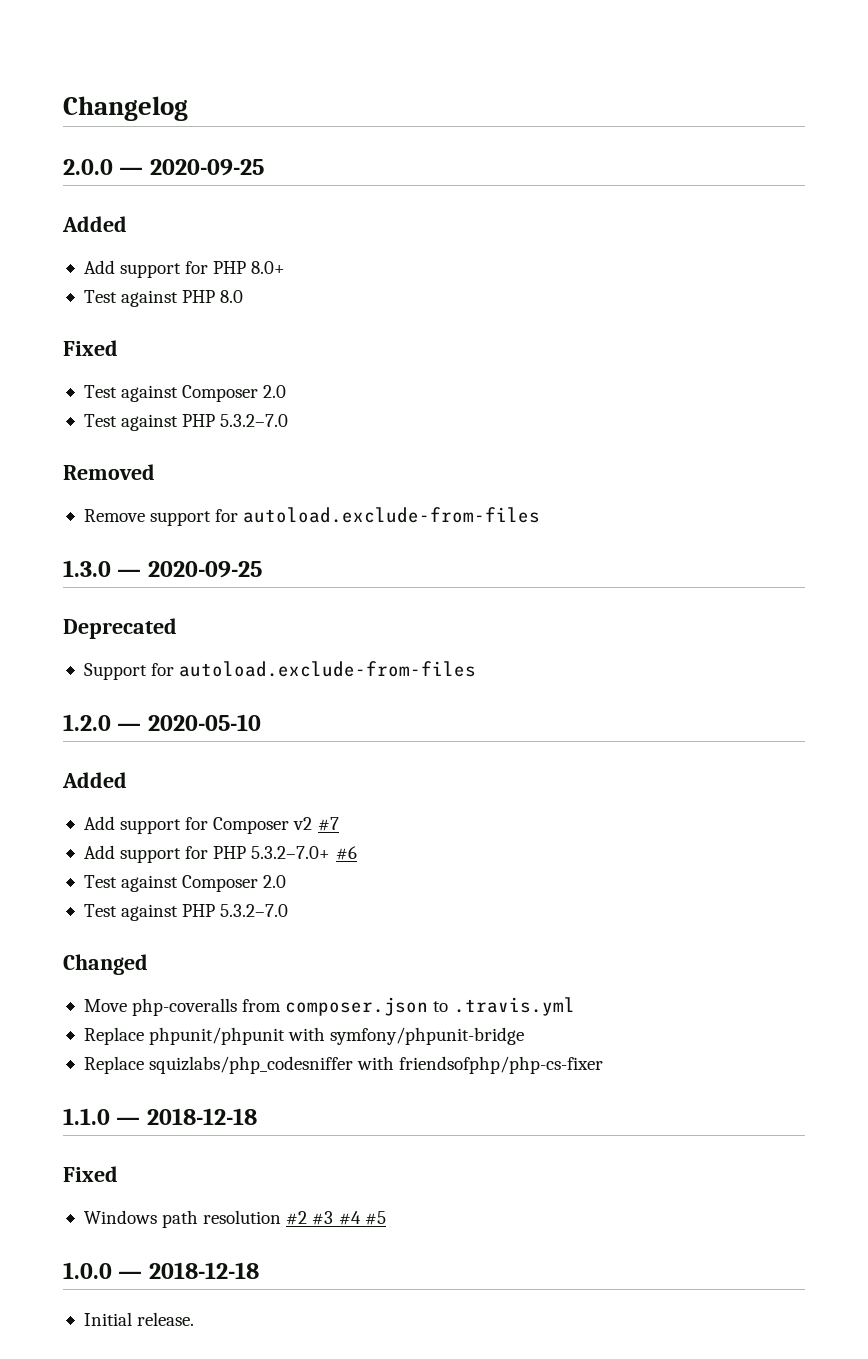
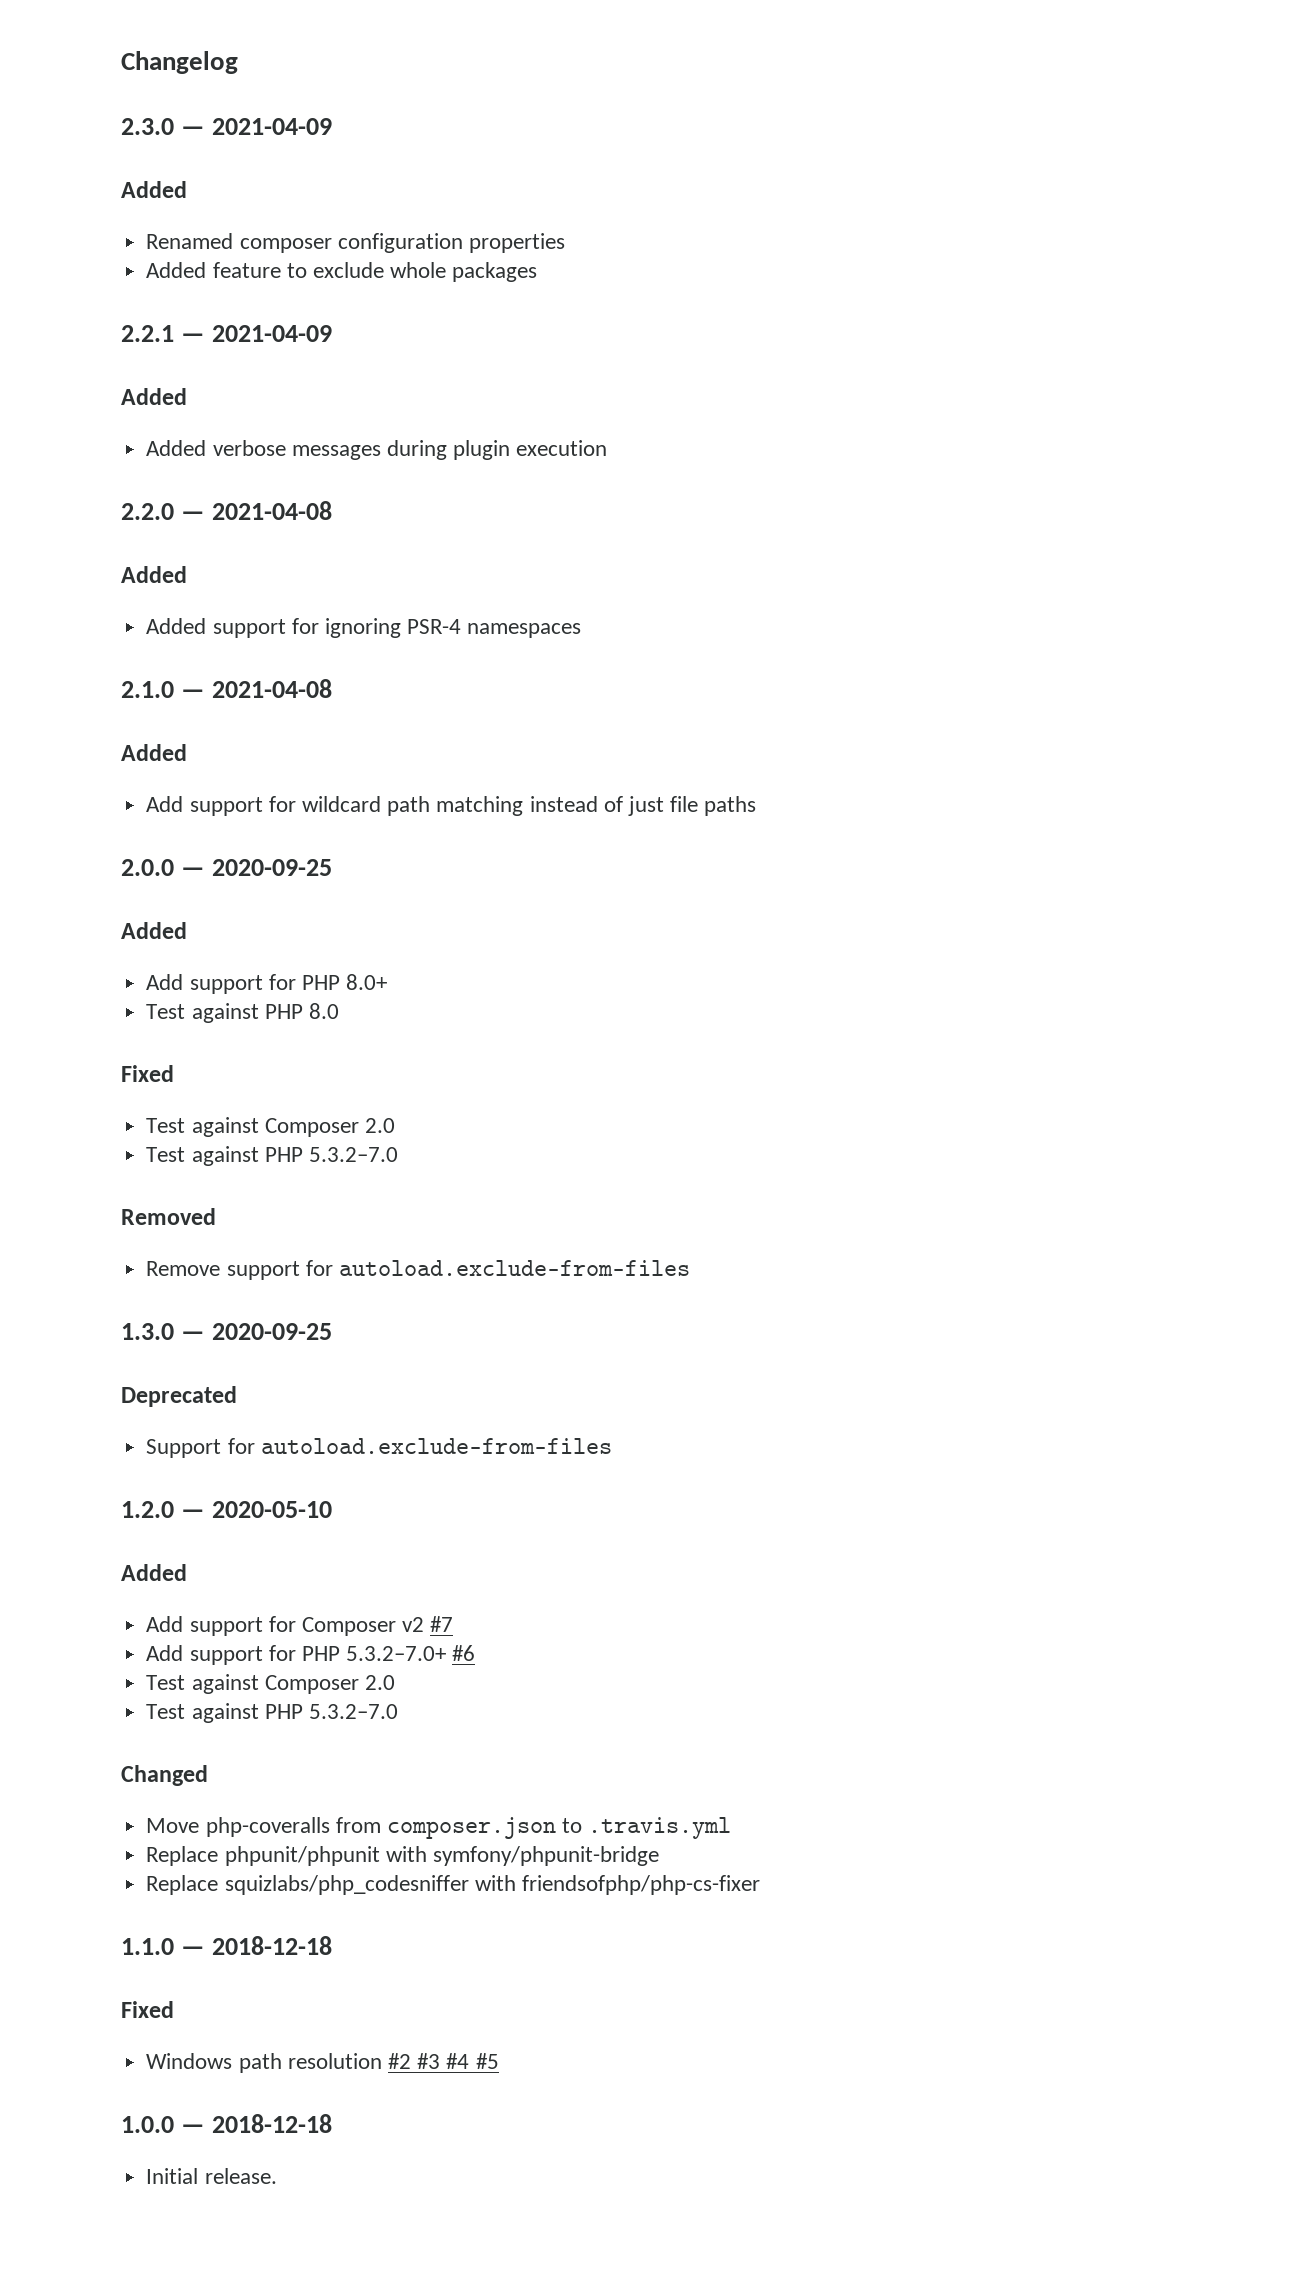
+ 2.3.0 — 2021-04-09
+ Added
+ Renamed composer configuration properties
+ Added feature to exclude whole packages
+ 2.2.1 — 2021-04-09
+ Added
+ Added verbose messages during plugin execution
+ 2.2.0 — 2021-04-08
+ Added
+ Added support for ignoring PSR-4 namespaces
+ 2.1.0 — 2021-04-08
+ Added
+ Add support for wildcard path matching instead of just file paths

